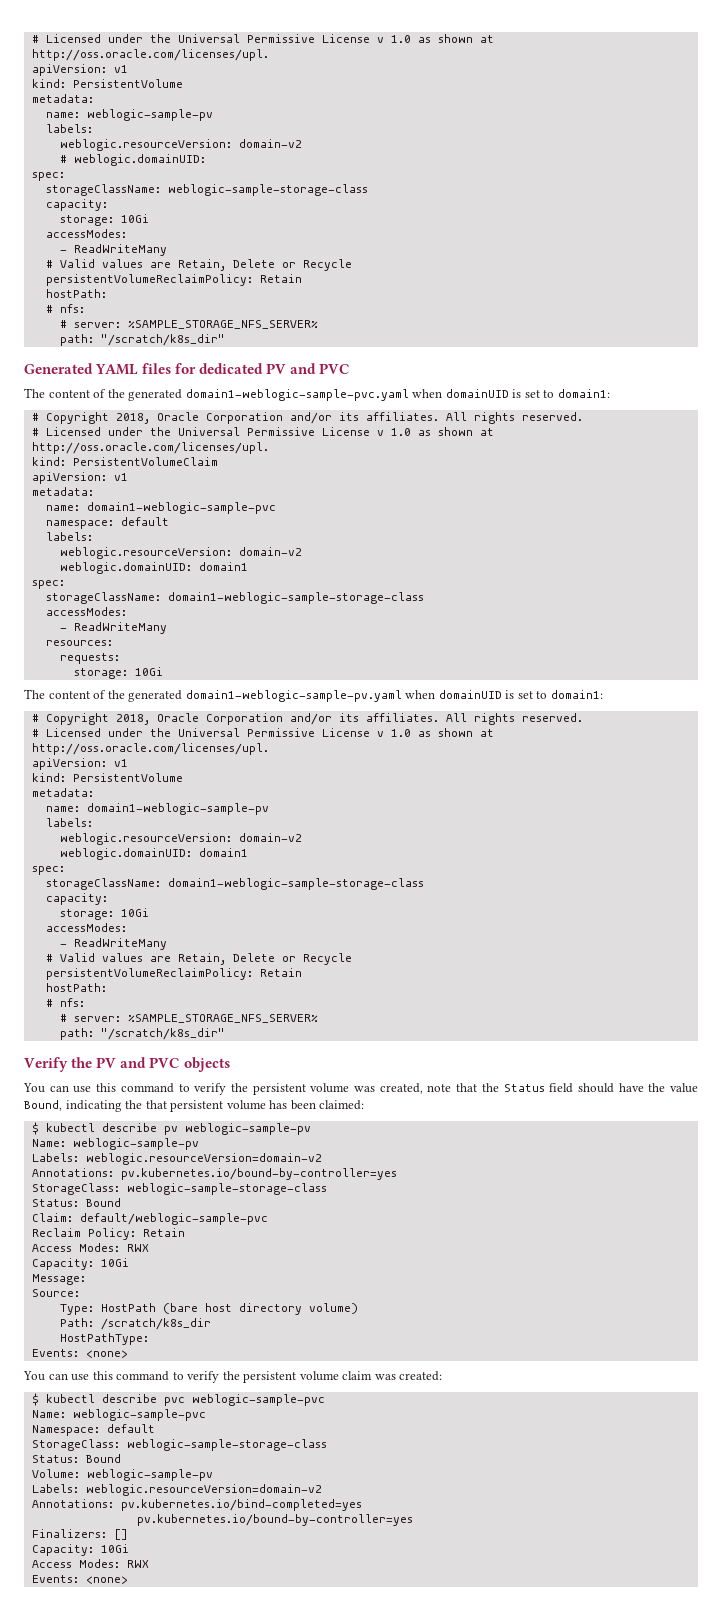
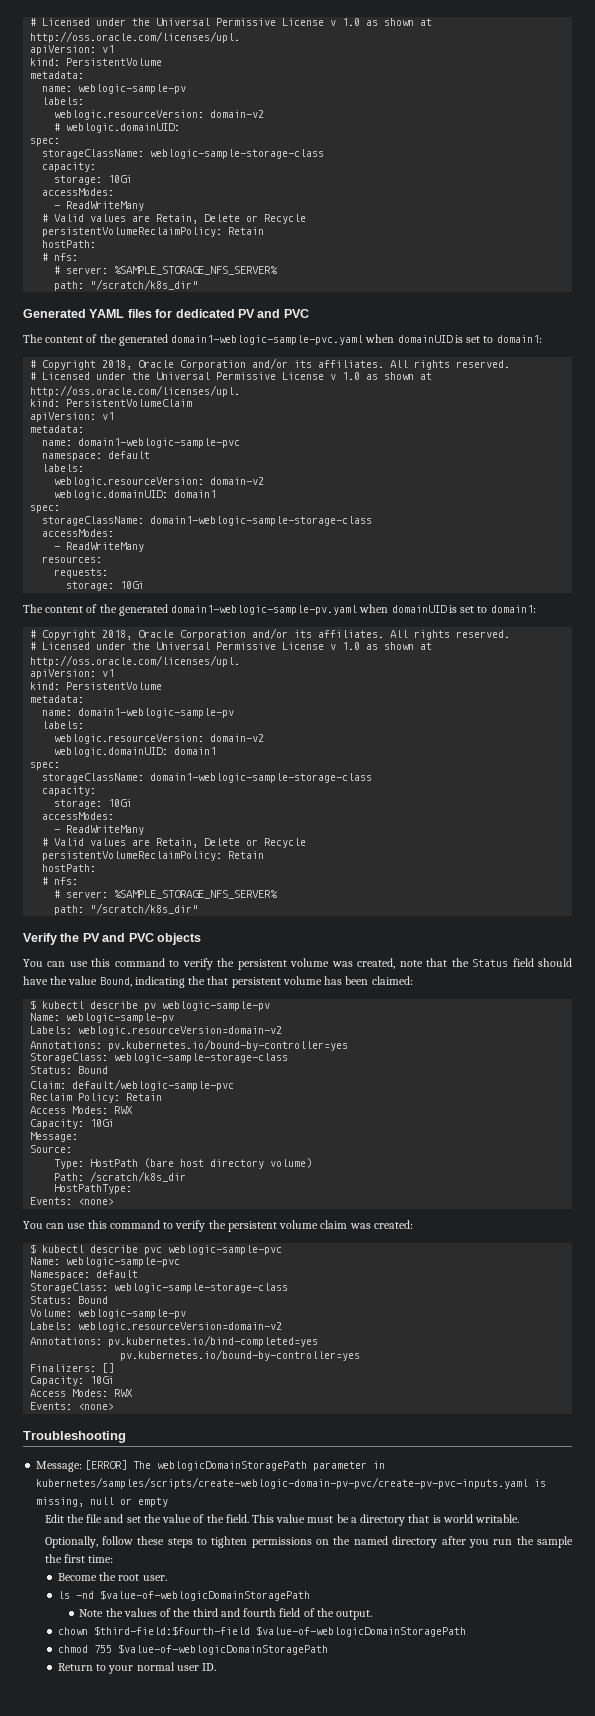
+ Troubleshooting
+ Message: [ERROR] The weblogicDomainStoragePath parameter in kubernetes/samples/scripts/create-weblogic-domain-pv-pvc/create-pv-pvc-inputs.yaml is missing, null or empty
+ Edit the file and set the value of the field. This value must be a directory that is world writable.
+ Optionally, follow these steps to tighten permissions on the named directory after you run the sample the first time:
+ Become the root user.
+ ls -nd $value-of-weblogicDomainStoragePath
+ Note the values of the third and fourth field of the output.
+ chown $third-field:$fourth-field $value-of-weblogicDomainStoragePath
+ chmod 755 $value-of-weblogicDomainStoragePath
+ Return to your normal user ID.

